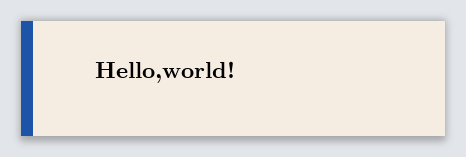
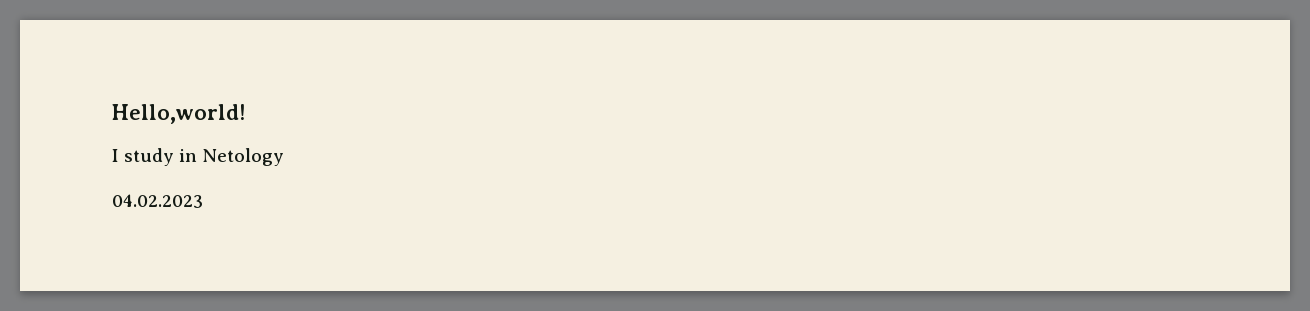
+ I study in Netology
+ 04.02.2023

